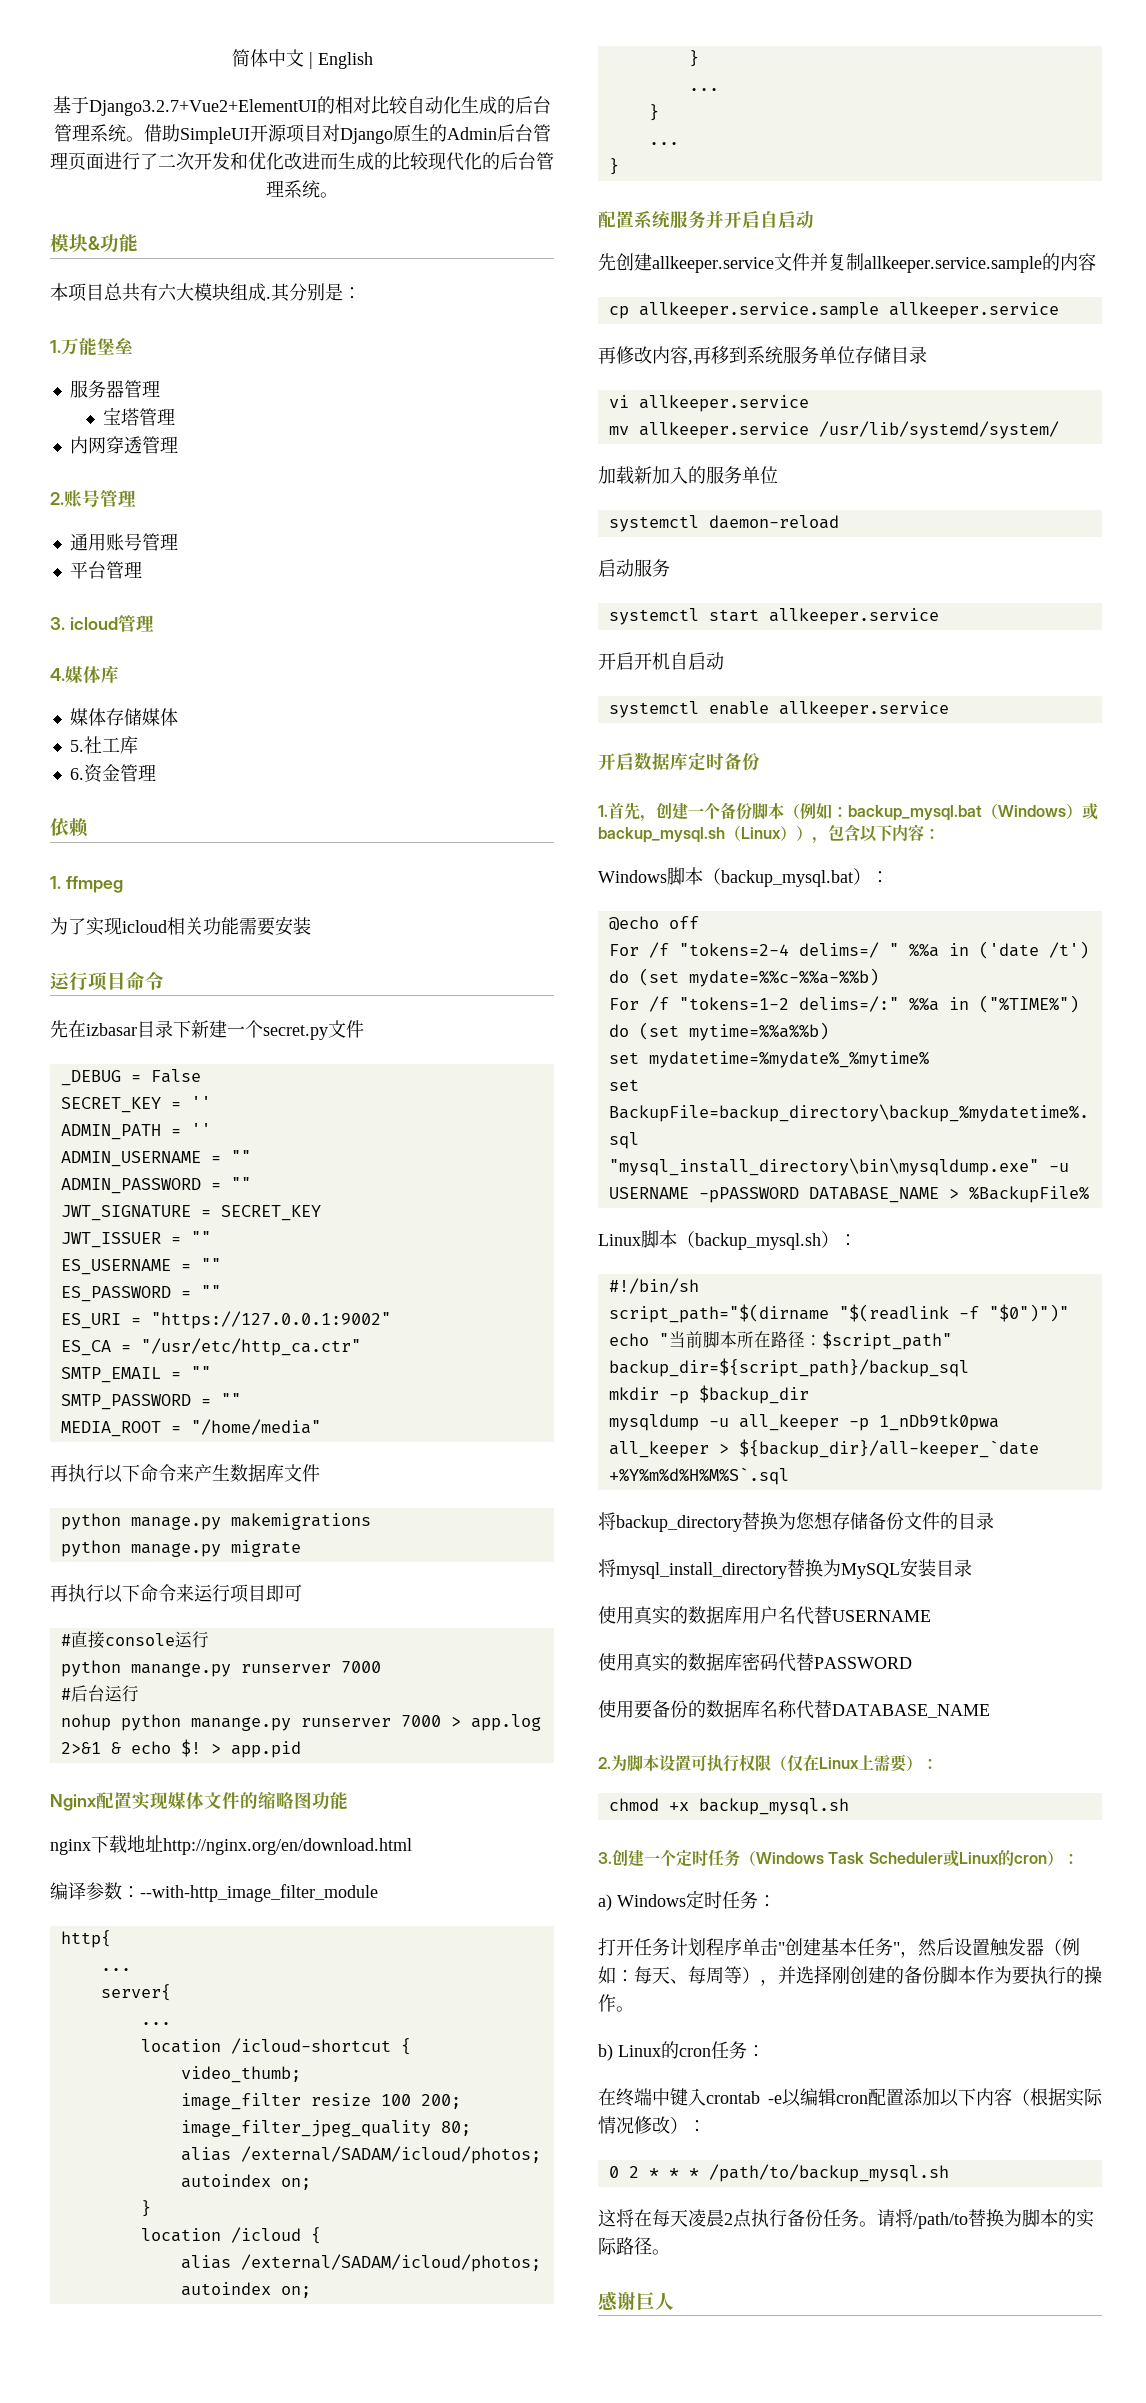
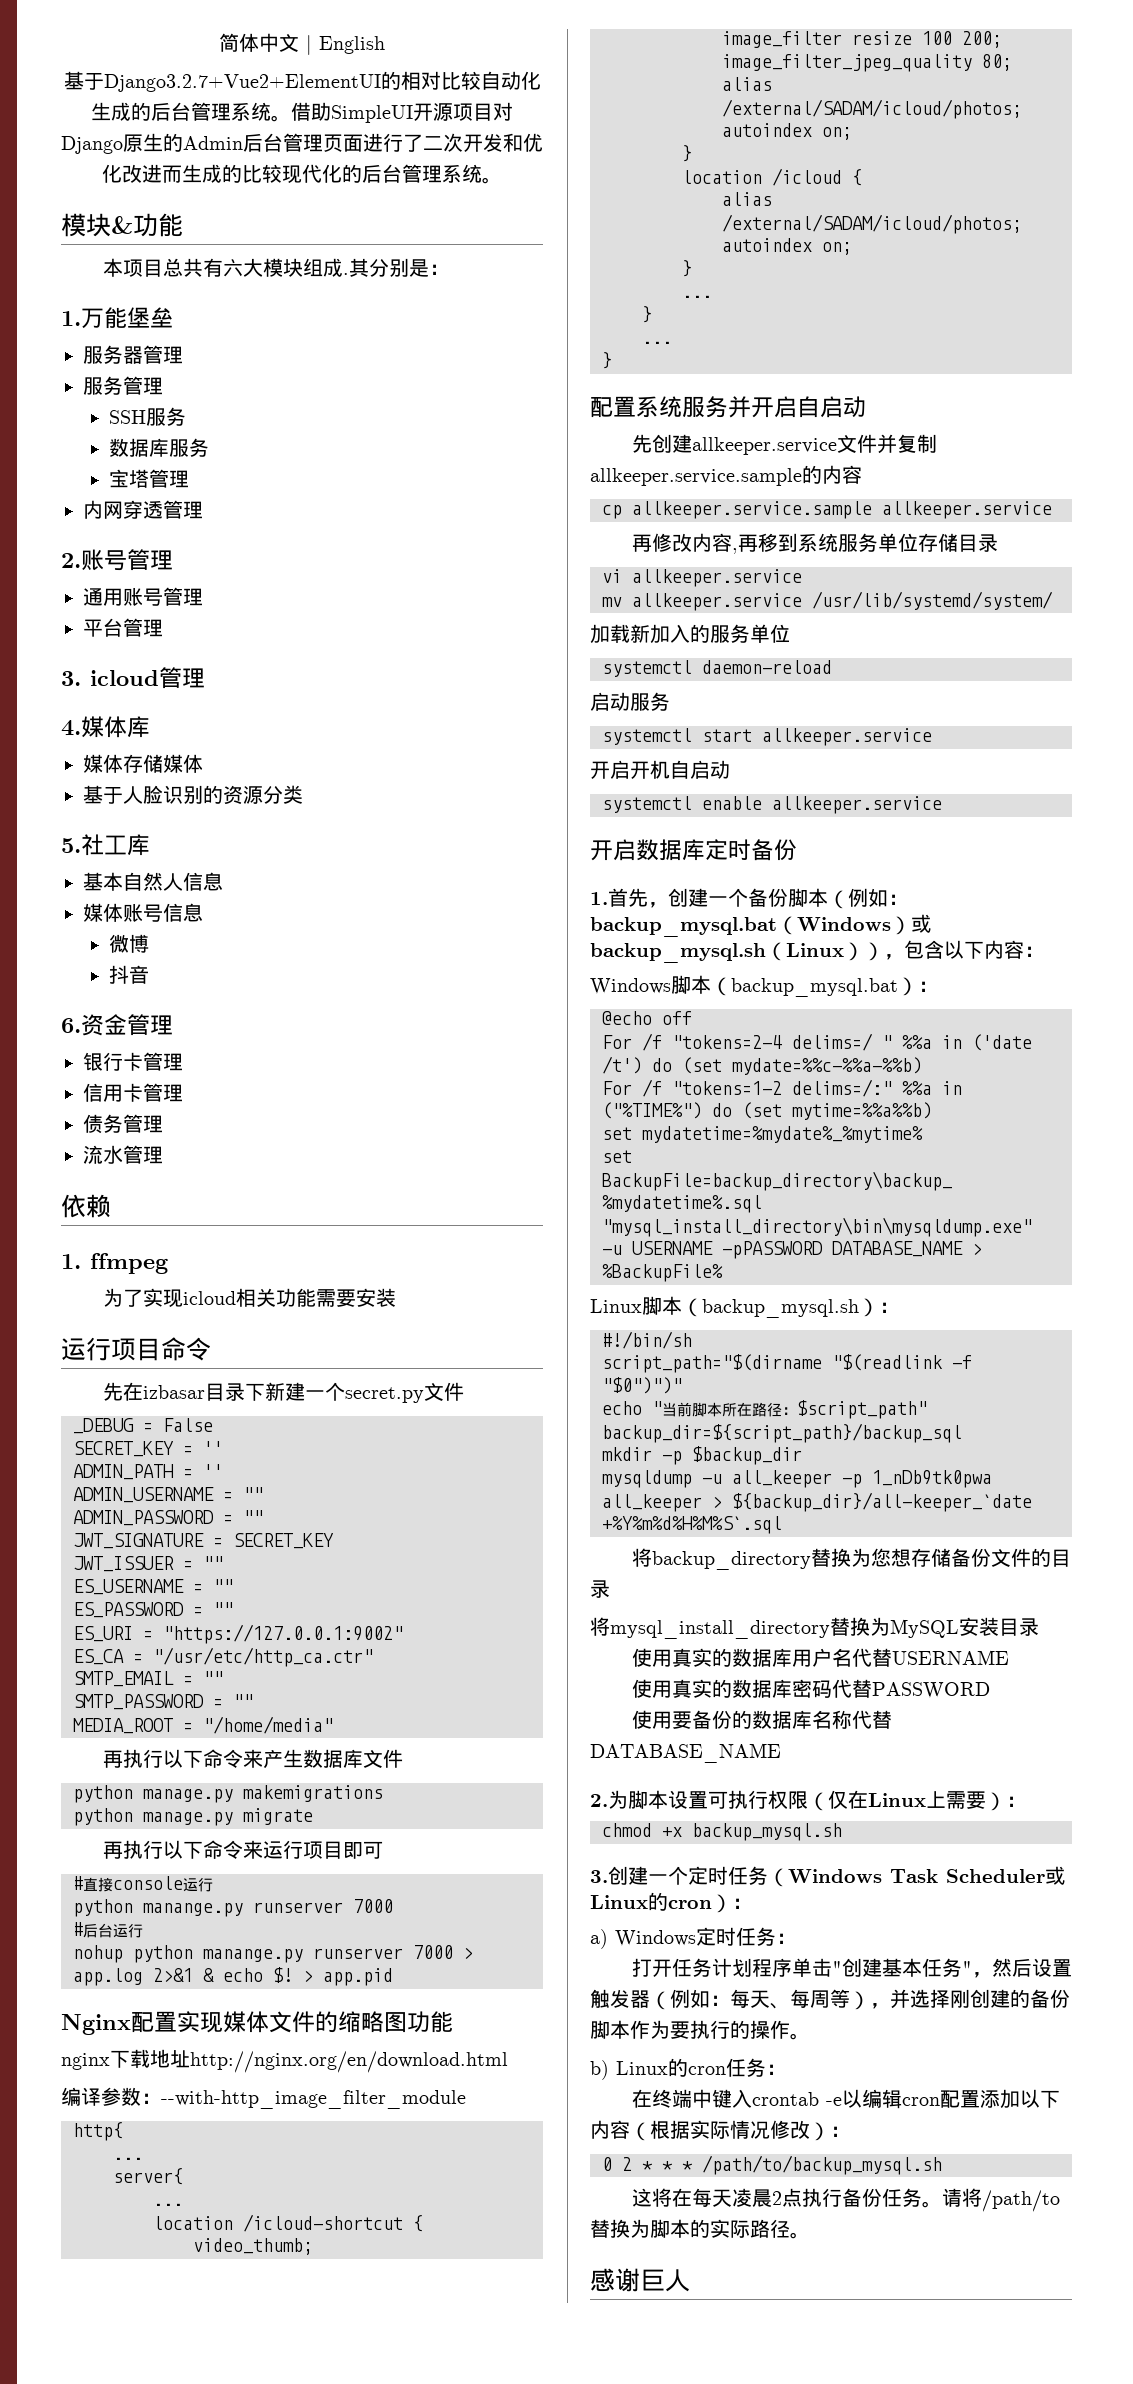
+ 服务管理
+ SSH服务
+ 数据库服务
+ 基于人脸识别的资源分类
  5.社工库
+ 基本自然人信息
+ 媒体账号信息
+ 微博
+ 抖音
  6.资金管理
+ 银行卡管理
+ 信用卡管理
+ 债务管理
+ 流水管理

